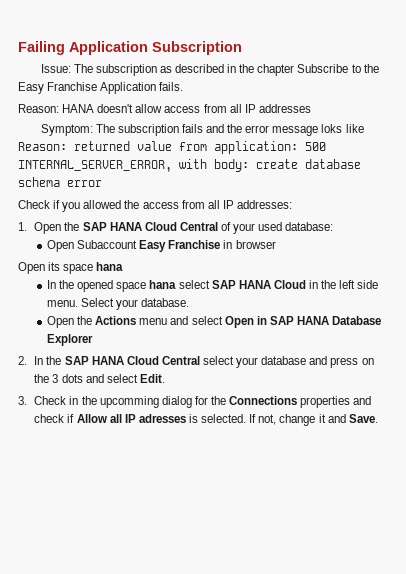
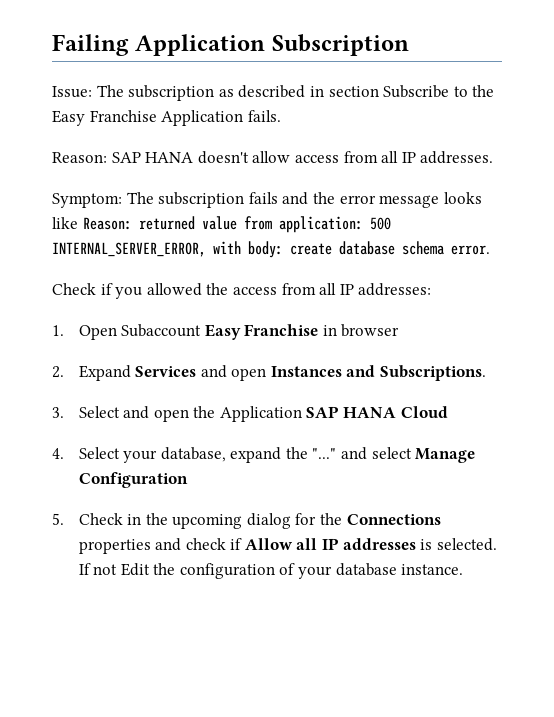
- Issue: The subscription as described in the chapter Subscribe to the Easy Franchise Application fails.
+ Issue: The subscription as described in section Subscribe to the Easy Franchise Application fails.
- Reason: HANA doesn't allow access from all IP addresses
+ Reason: SAP HANA doesn't allow access from all IP addresses.
- Symptom: The subscription fails and the error message loks like Reason: returned value from application: 500 INTERNAL_SERVER_ERROR, with body: create database schema error
+ Symptom: The subscription fails and the error message looks like Reason: returned value from application: 500 INTERNAL_SERVER_ERROR, with body: create database schema error.
- 1. Open the SAP HANA Cloud Central of your used database:
- Open Subaccount Easy Franchise in browser
+ 1. Open Subaccount Easy Franchise in browser
- Open its space hana
- In the opened space hana select SAP HANA Cloud in the left side menu. Select your database.
- Open the Actions menu and select Open in SAP HANA Database Explorer
- 2. In the SAP HANA Cloud Central select your database and press on the 3 dots and select Edit.
- 3. Check in the upcomming dialog for the Connections properties and check if Allow all IP adresses is selected.
+ 2. Expand Services and open Instances and Subscriptions.
+ 3. Select and open the Application SAP HANA Cloud
+ 4. Select your database, expand the "..." and select Manage Configuration
+ 5. Check in the upcoming dialog for the Connections properties and check if Allow all IP addresses is selected.
- If not, change it and Save.
+ If not Edit the configuration of your database instance.

